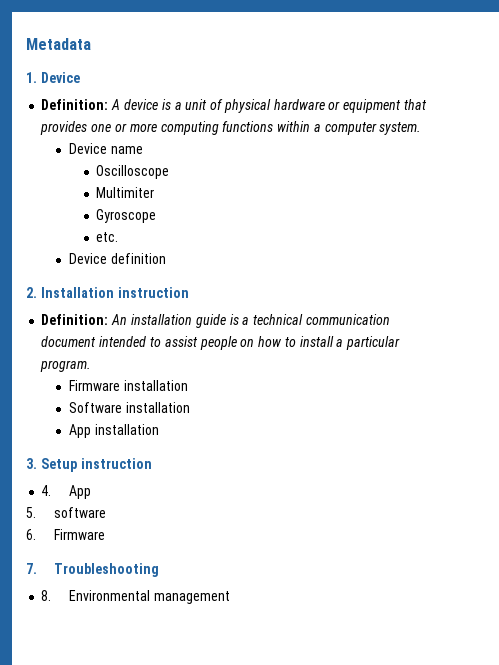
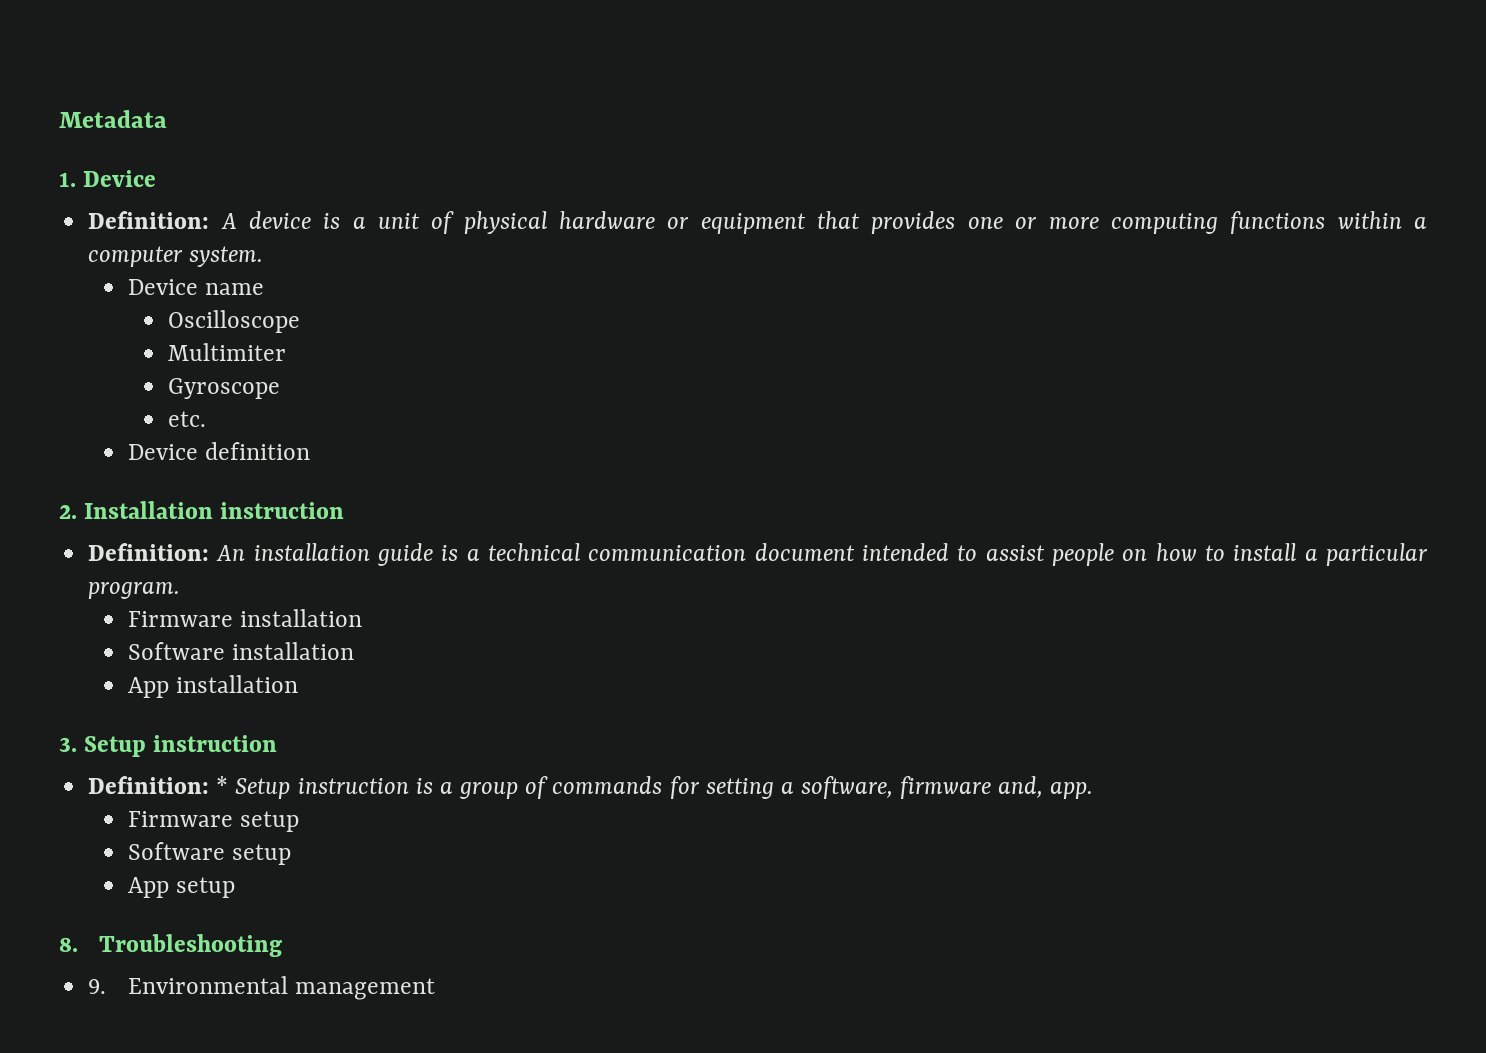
- 4. App
- 5. software
- 6. Firmware
- 7. Troubleshooting
+ Definition: * Setup instruction is a group of commands for setting a software, firmware and, app.
+ Firmware setup
+ Software setup
+ App setup
+ 8. Troubleshooting
- 8. Environmental management
+ 9. Environmental management

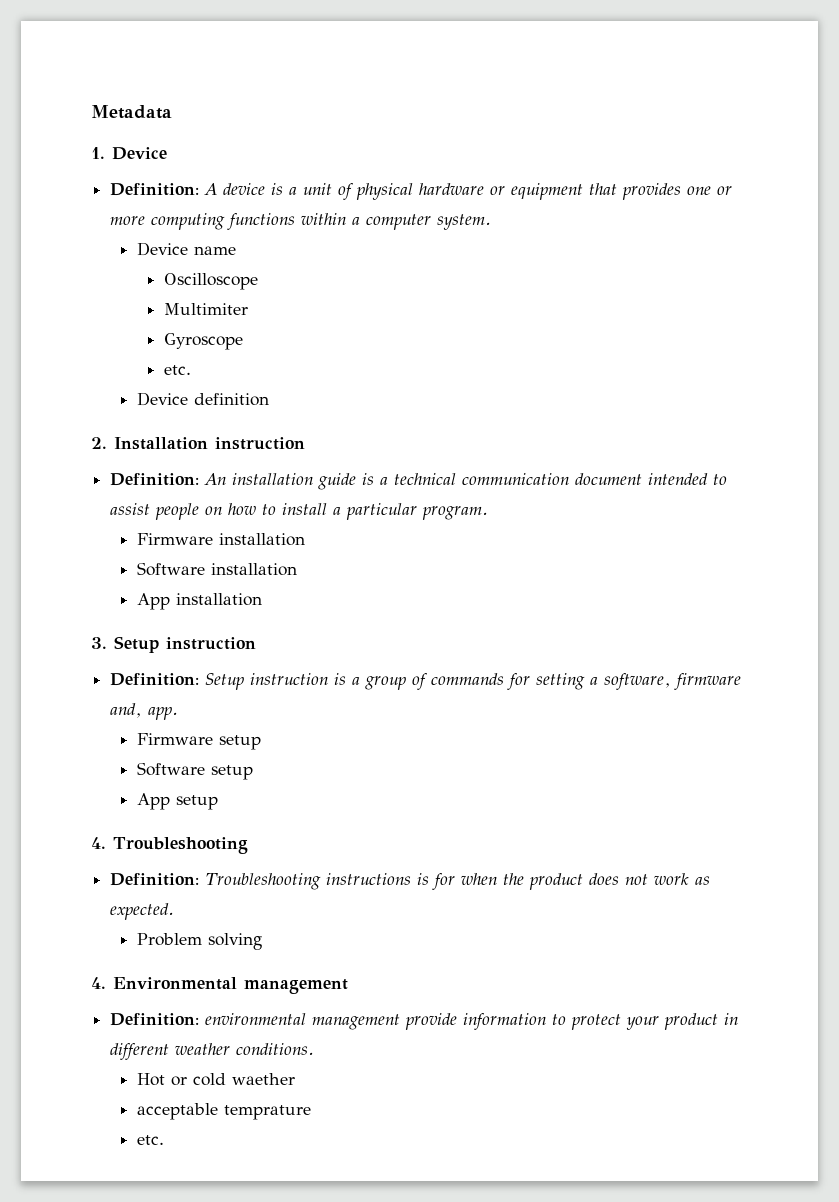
- Definition: * Setup instruction is a group of commands for setting a software, firmware and, app.
+ Definition: Setup instruction is a group of commands for setting a software, firmware and, app.
- 8. Troubleshooting
+ 4. Troubleshooting
- 9. Environmental management
+ Definition: Troubleshooting instructions is for when the product does not work as expected.
+ Problem solving
+ 4. Environmental management
+ Definition: environmental management provide information to protect your product in different weather conditions.
+ Hot or cold waether
+ acceptable temprature
+ etc.

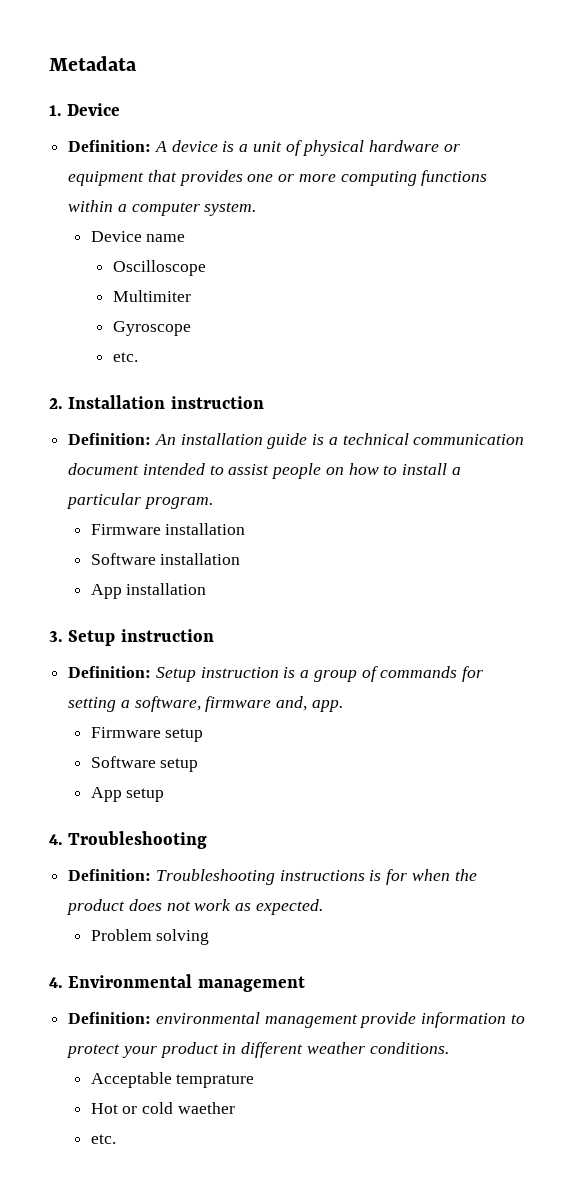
- Device definition
+ Acceptable temprature
- acceptable temprature

